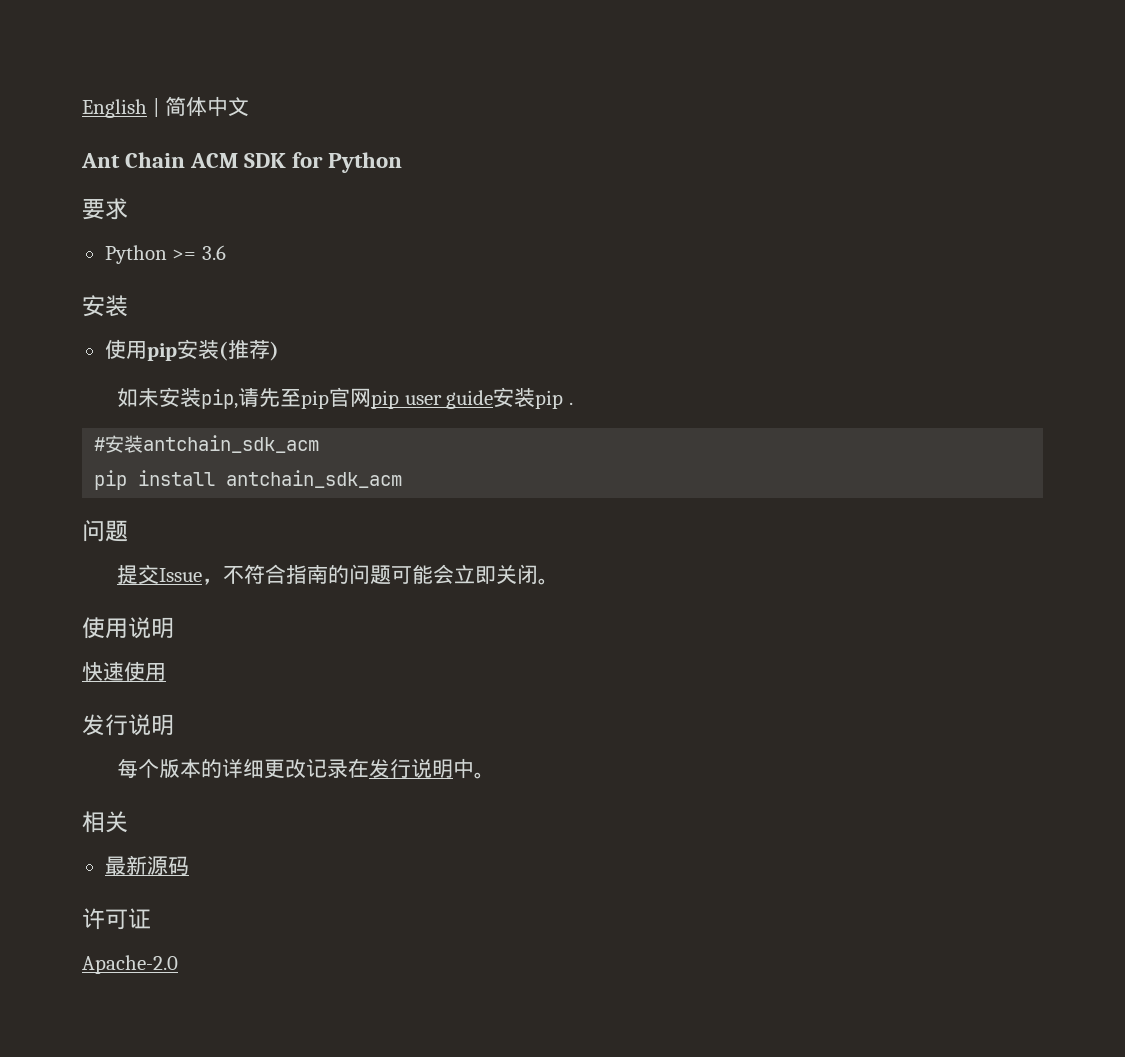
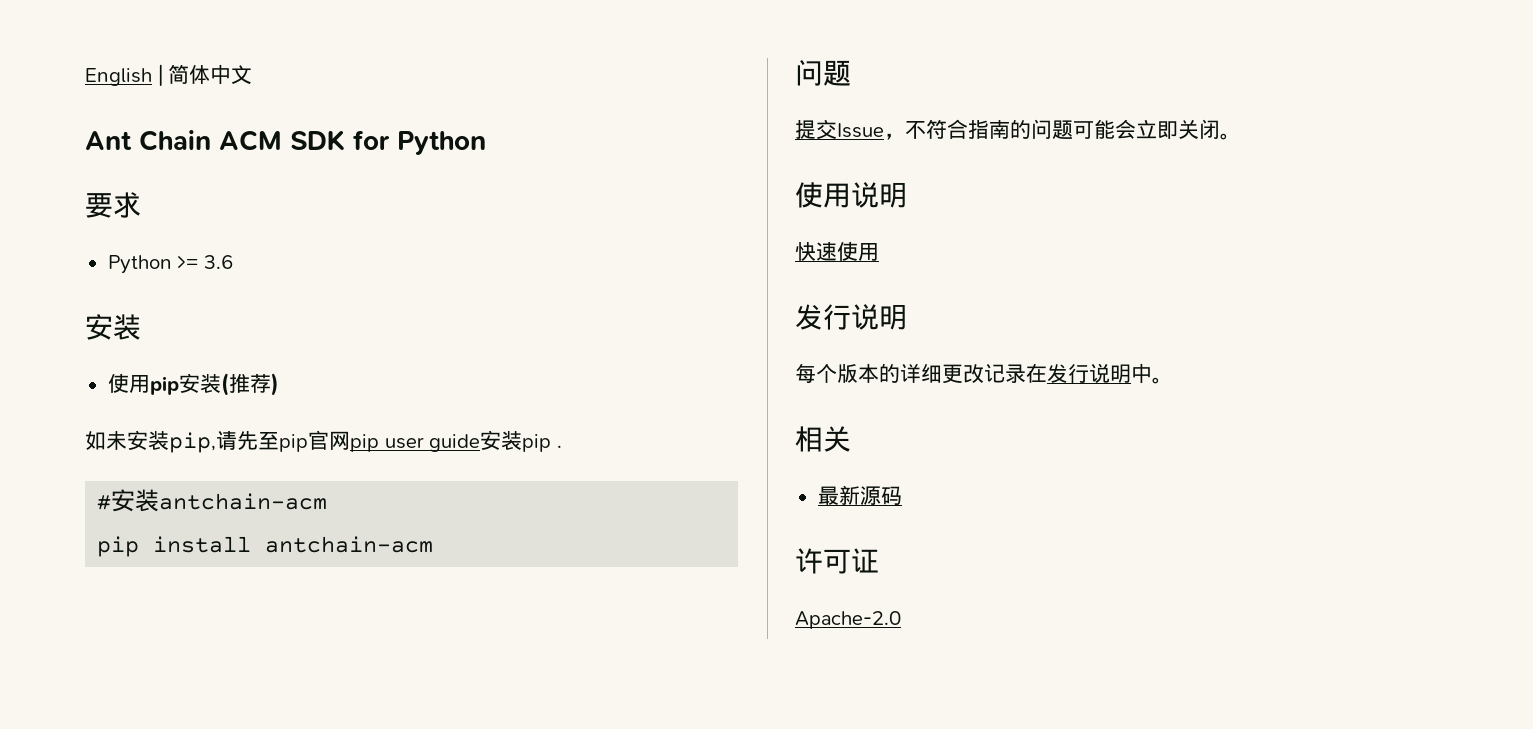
- #安装antchain_sdk_acm
+ #安装antchain-acm
- pip install antchain_sdk_acm
+ pip install antchain-acm

